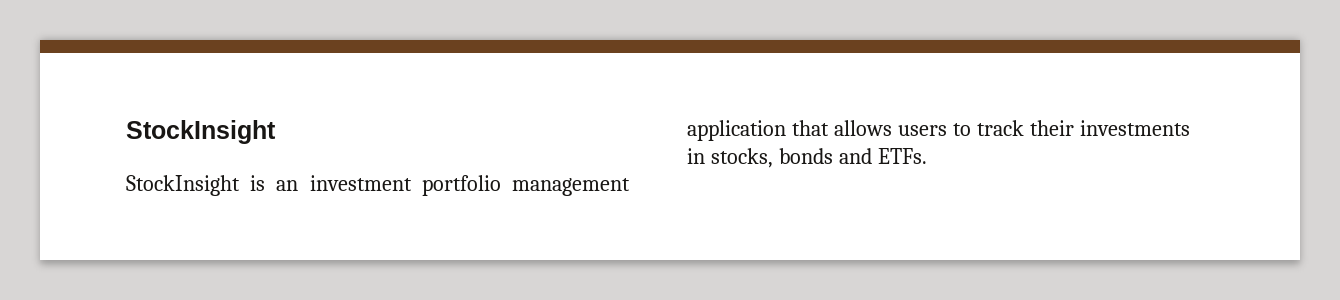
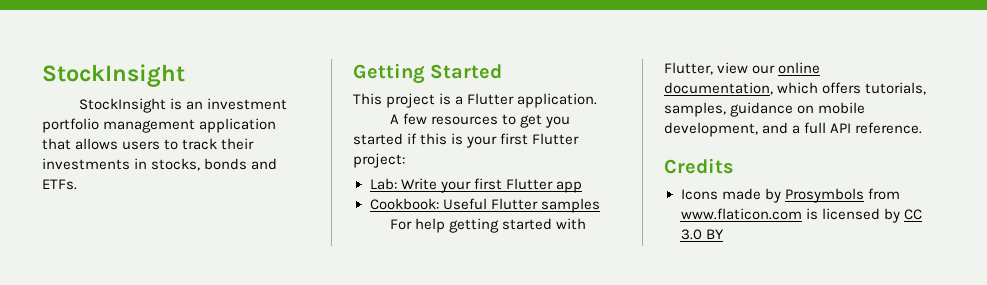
+ Getting Started
+ This project is a Flutter application.
+ A few resources to get you started if this is your first Flutter project:
+ Lab: Write your first Flutter app
+ Cookbook: Useful Flutter samples
+ For help getting started with Flutter, view our online documentation, which offers tutorials, samples, guidance on mobile development, and a full API reference.
+ Credits
+ Icons made by Prosymbols from www.flaticon.com is licensed by CC 3.0 BY

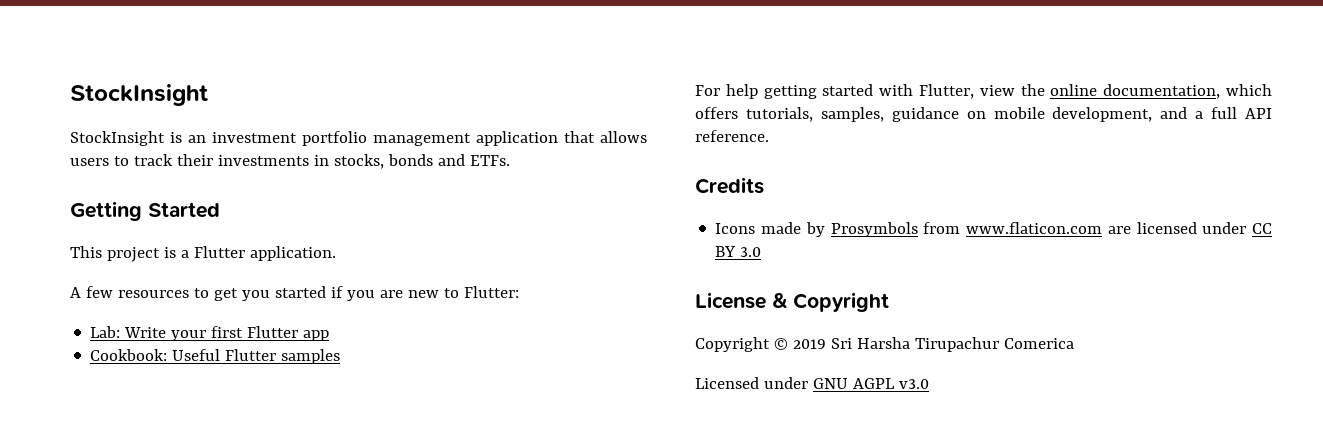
- A few resources to get you started if this is your first Flutter project:
+ A few resources to get you started if you are new to Flutter:
- For help getting started with Flutter, view our online documentation, which offers tutorials, samples, guidance on mobile development, and a full API reference.
+ For help getting started with Flutter, view the online documentation, which offers tutorials, samples, guidance on mobile development, and a full API reference.
- Icons made by Prosymbols from www.flaticon.com is licensed by CC 3.0 BY
+ Icons made by Prosymbols from www.flaticon.com are licensed under CC BY 3.0
+ License & Copyright
+ Copyright © 2019 Sri Harsha Tirupachur Comerica
+ Licensed under GNU AGPL v3.0

